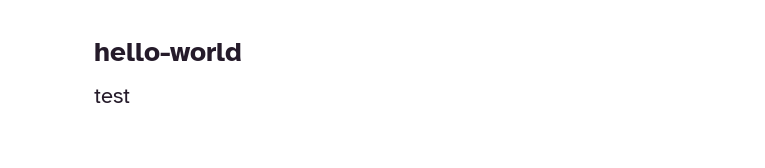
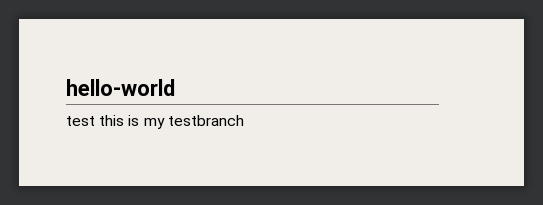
- test
+ test this is my testbranch

